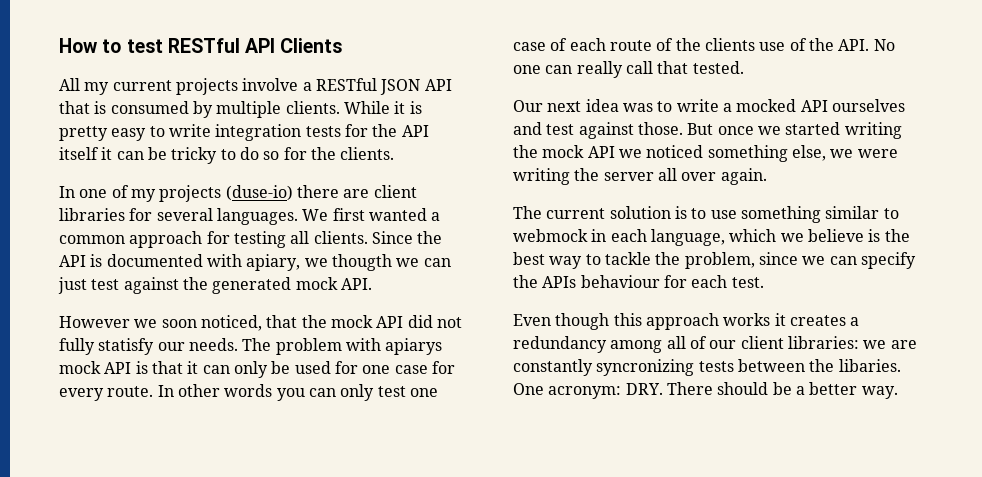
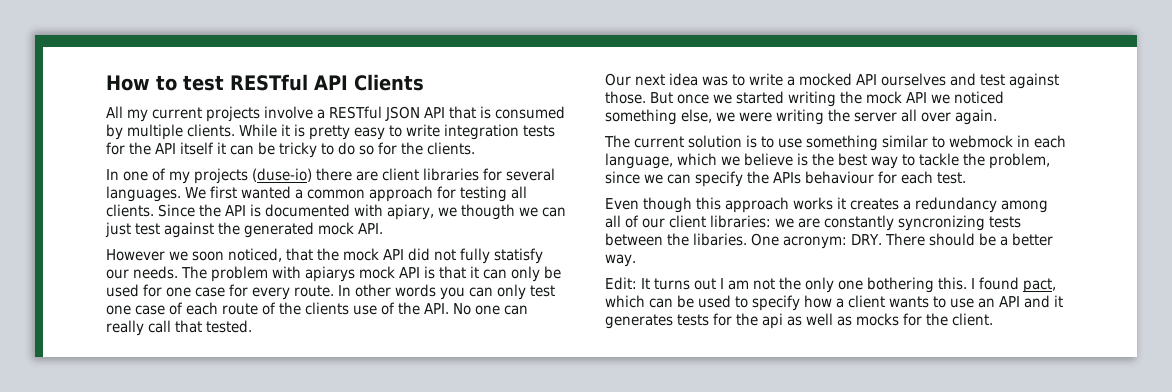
+ Edit: It turns out I am not the only one bothering this. I found pact, which can be used to specify how a client wants to use an API and it generates tests for the api as well as mocks for the client.

